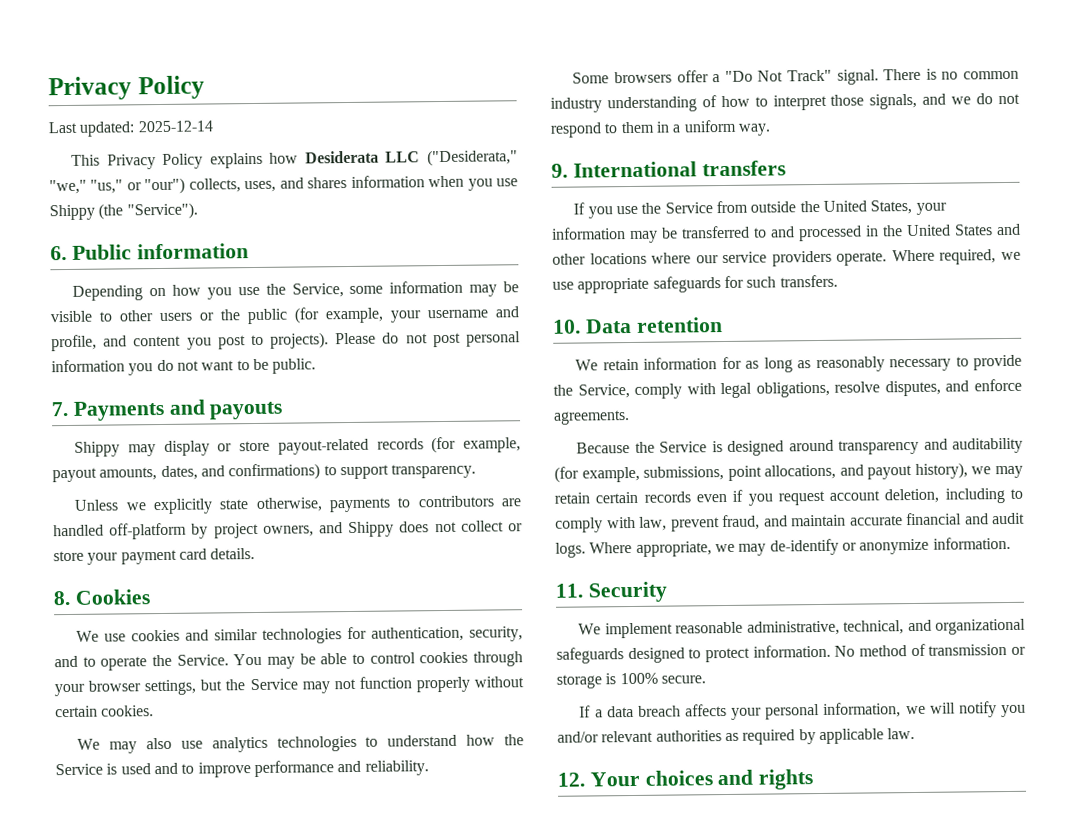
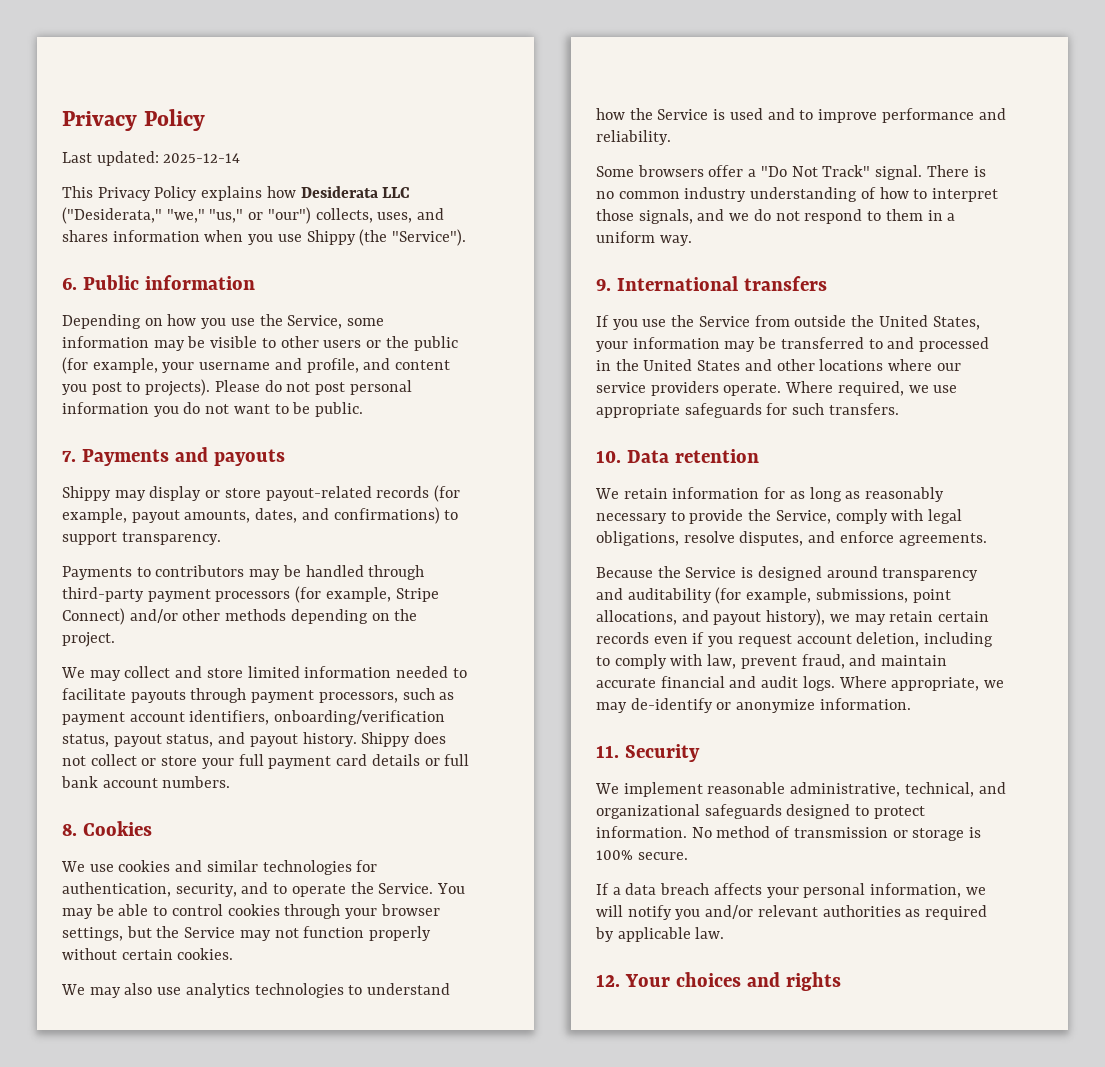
- Unless we explicitly state otherwise, payments to contributors are handled off-platform by project owners, and Shippy does not collect or store your payment card details.
+ Payments to contributors may be handled through third-party payment processors (for example, Stripe Connect) and/or other methods depending on the project.
+ We may collect and store limited information needed to facilitate payouts through payment processors, such as payment account identifiers, onboarding/verification status, payout status, and payout history. Shippy does not collect or store your full payment card details or full bank account numbers.

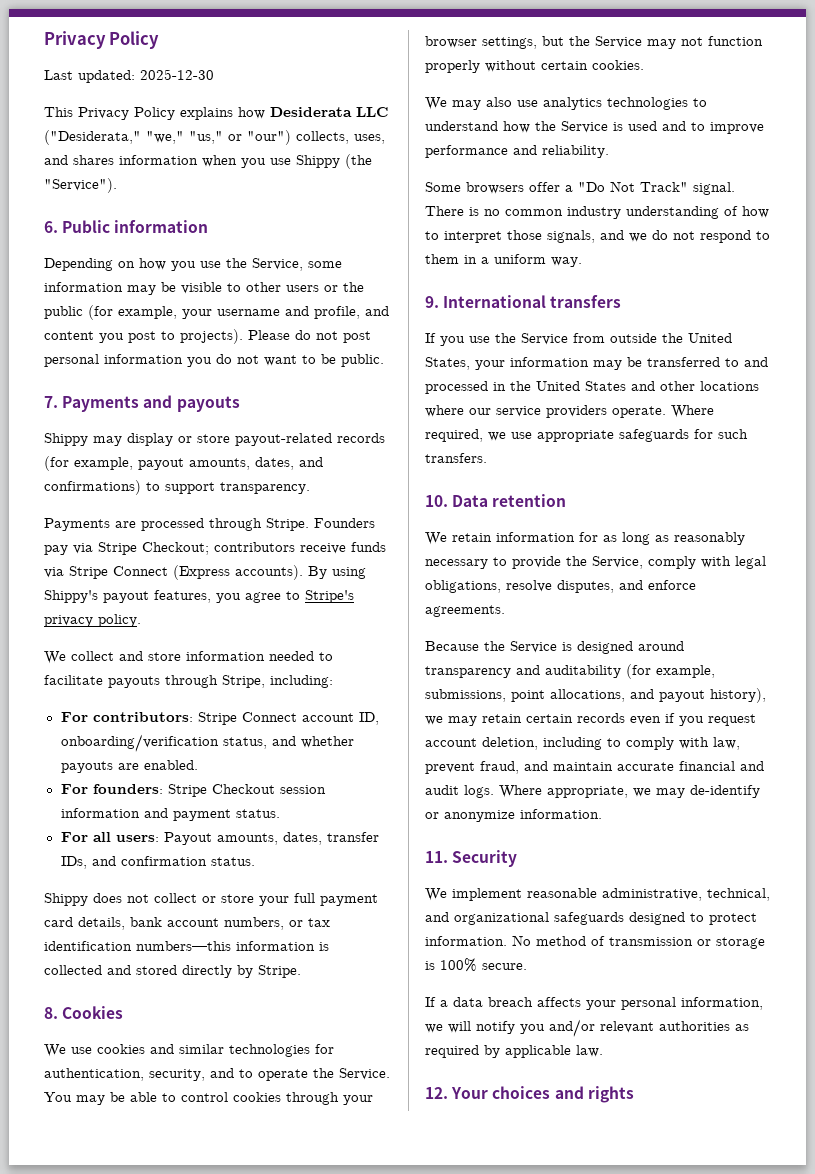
- Last updated: 2025-12-14
+ Last updated: 2025-12-30
- Payments to contributors may be handled through third-party payment processors (for example, Stripe Connect) and/or other methods depending on the project.
- We may collect and store limited information needed to facilitate payouts through payment processors, such as payment account identifiers, onboarding/verification status, payout status, and payout history. Shippy does not collect or store your full payment card details or full bank account numbers.
+ Payments are processed through Stripe. Founders pay via Stripe Checkout; contributors receive funds via Stripe Connect (Express accounts). By using Shippy's payout features, you agree to Stripe's privacy policy.
+ We collect and store information needed to facilitate payouts through Stripe, including:
+ For contributors: Stripe Connect account ID, onboarding/verification status, and whether payouts are enabled.
+ For founders: Stripe Checkout session information and payment status.
+ For all users: Payout amounts, dates, transfer IDs, and confirmation status.
+ Shippy does not collect or store your full payment card details, bank account numbers, or tax identification numbers—this information is collected and stored directly by Stripe.

